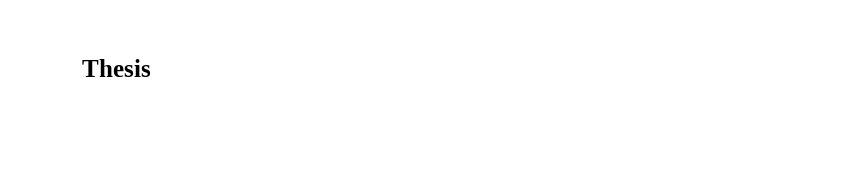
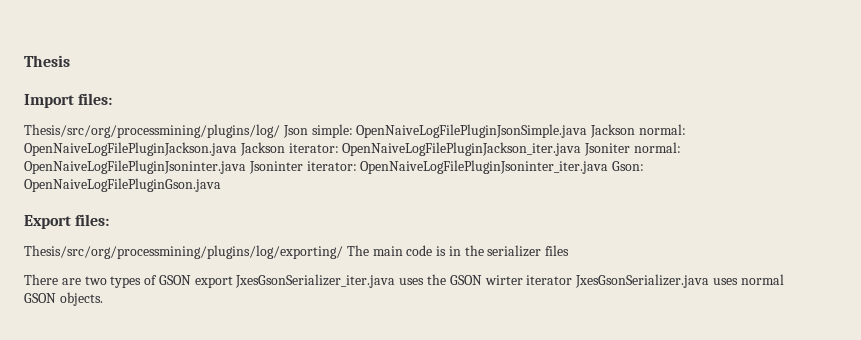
+ Import files:
+ Thesis/src/org/processmining/plugins/log/ Json simple: OpenNaiveLogFilePluginJsonSimple.java Jackson normal: OpenNaiveLogFilePluginJackson.java Jackson iterator: OpenNaiveLogFilePluginJackson_iter.java Jsoniter normal: OpenNaiveLogFilePluginJsoninter.java Jsoninter iterator: OpenNaiveLogFilePluginJsoninter_iter.java Gson: OpenNaiveLogFilePluginGson.java
+ Export files:
+ Thesis/src/org/processmining/plugins/log/exporting/ The main code is in the serializer files
+ There are two types of GSON export JxesGsonSerializer_iter.java uses the GSON wirter iterator JxesGsonSerializer.java uses normal GSON objects.

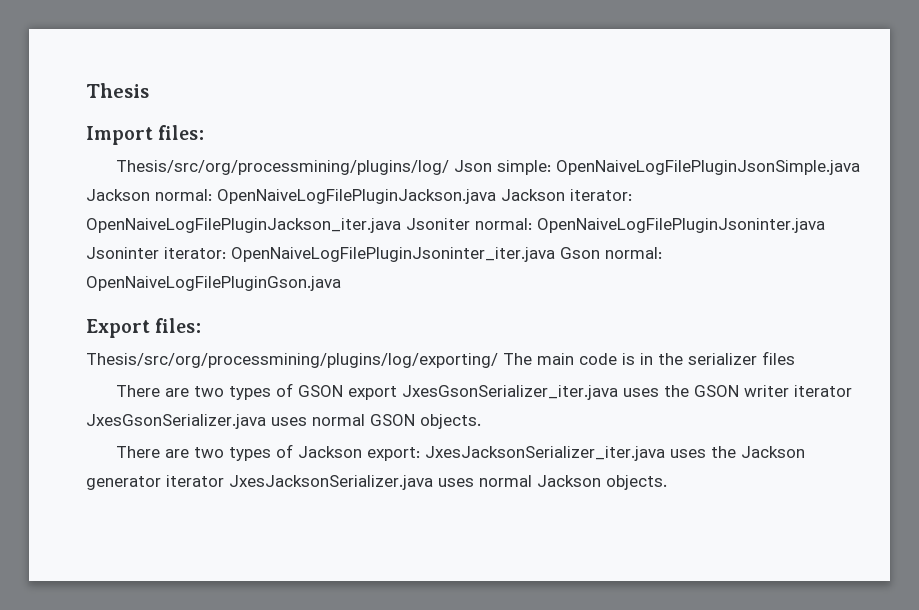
- Thesis/src/org/processmining/plugins/log/ Json simple: OpenNaiveLogFilePluginJsonSimple.java Jackson normal: OpenNaiveLogFilePluginJackson.java Jackson iterator: OpenNaiveLogFilePluginJackson_iter.java Jsoniter normal: OpenNaiveLogFilePluginJsoninter.java Jsoninter iterator: OpenNaiveLogFilePluginJsoninter_iter.java Gson: OpenNaiveLogFilePluginGson.java
+ Thesis/src/org/processmining/plugins/log/ Json simple: OpenNaiveLogFilePluginJsonSimple.java Jackson normal: OpenNaiveLogFilePluginJackson.java Jackson iterator: OpenNaiveLogFilePluginJackson_iter.java Jsoniter normal: OpenNaiveLogFilePluginJsoninter.java Jsoninter iterator: OpenNaiveLogFilePluginJsoninter_iter.java Gson normal: OpenNaiveLogFilePluginGson.java
- There are two types of GSON export JxesGsonSerializer_iter.java uses the GSON wirter iterator JxesGsonSerializer.java uses normal GSON objects.
+ There are two types of GSON export JxesGsonSerializer_iter.java uses the GSON writer iterator JxesGsonSerializer.java uses normal GSON objects.
+ There are two types of Jackson export: JxesJacksonSerializer_iter.java uses the Jackson generator iterator JxesJacksonSerializer.java uses normal Jackson objects.

